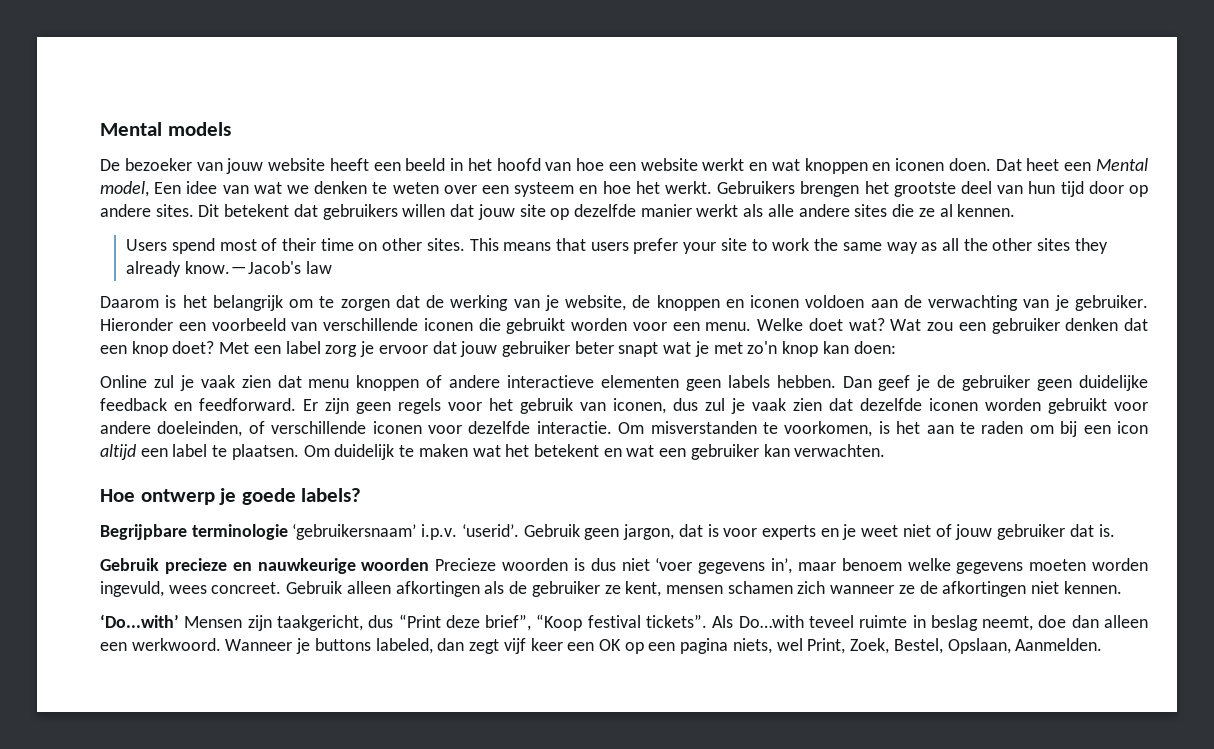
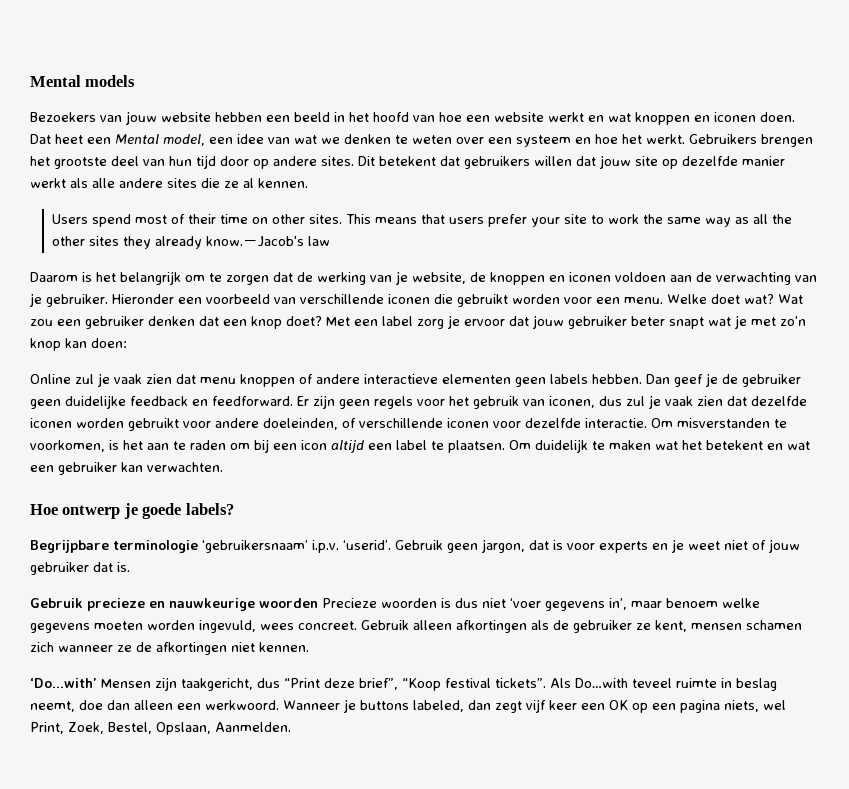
- De bezoeker van jouw website heeft een beeld in het hoofd van hoe een website werkt en wat knoppen en iconen doen.
+ Bezoekers van jouw website hebben een beeld in het hoofd van hoe een website werkt en wat knoppen en iconen doen.
- Dat heet een Mental model, Een idee van wat we denken te weten over een systeem en hoe het werkt.
+ Dat heet een Mental model, een idee van wat we denken te weten over een systeem en hoe het werkt.

